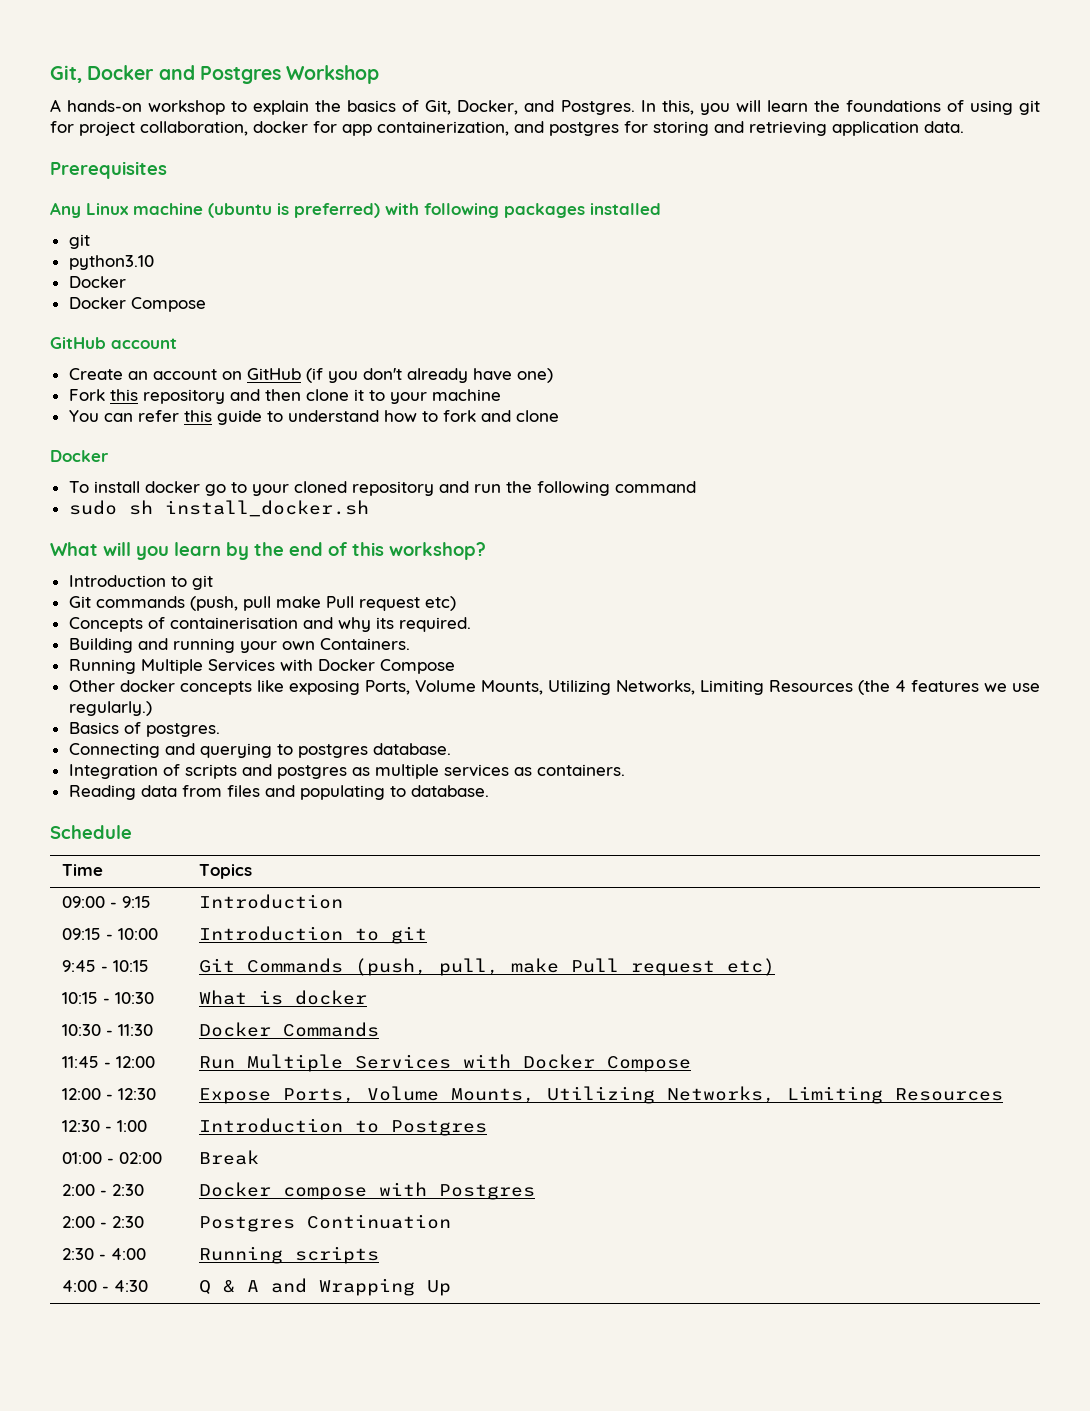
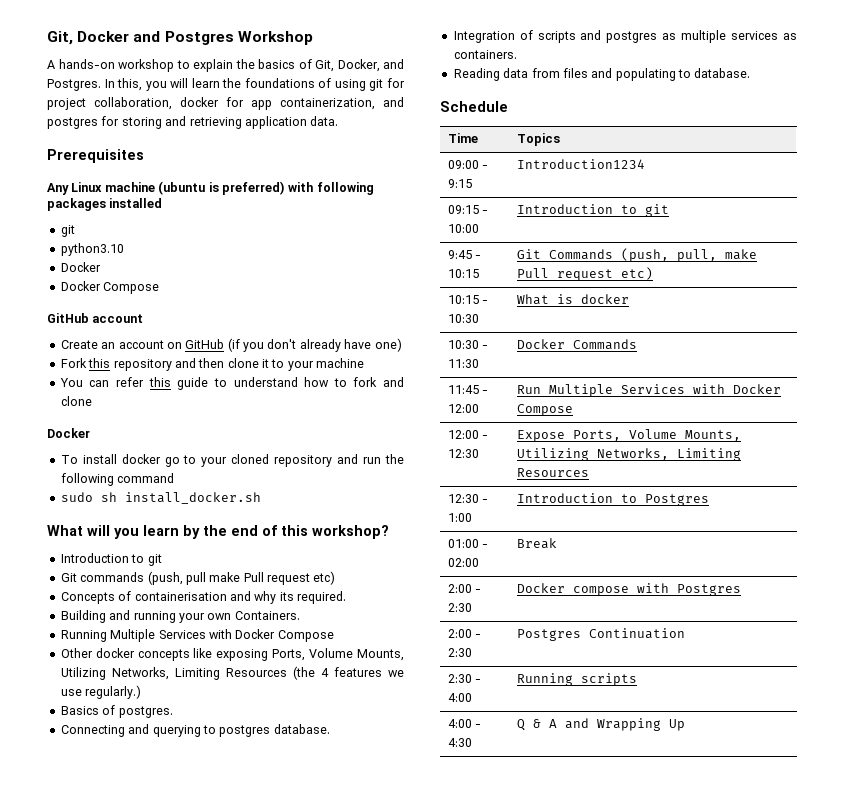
- 09:00 - 9:15 | Introduction
+ 09:00 - 9:15 | Introduction1234

